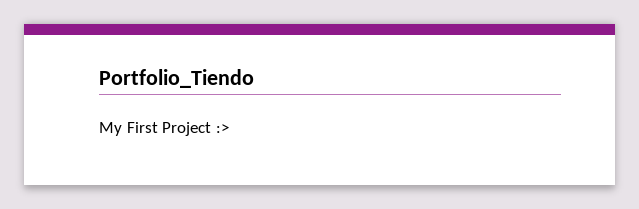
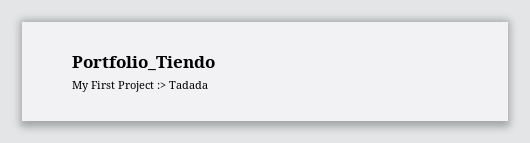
- My First Project :>
+ My First Project :> Tadada

